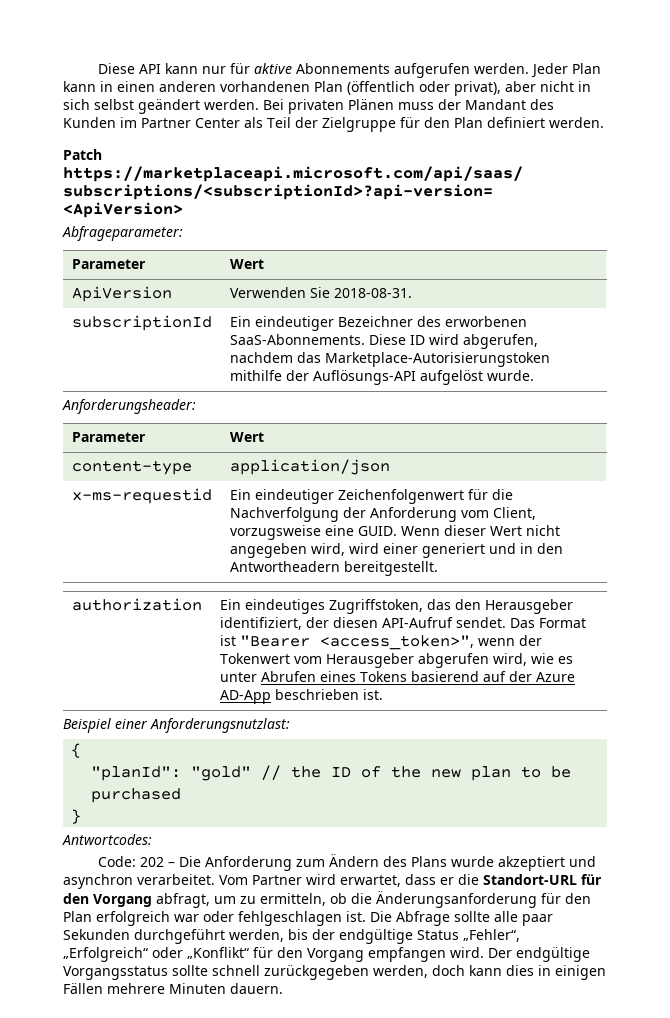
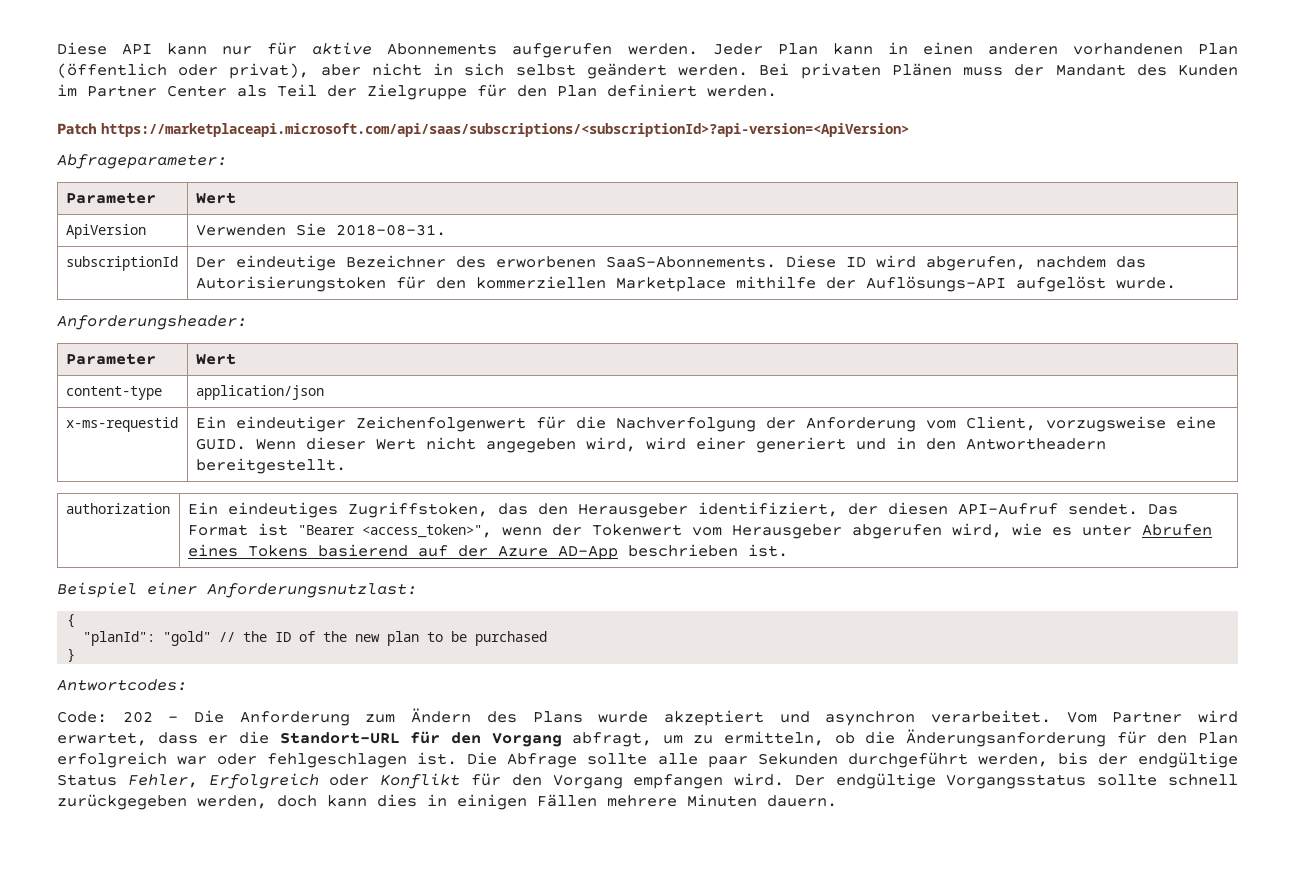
- subscriptionId | Ein eindeutiger Bezeichner des erworbenen SaaS-Abonnements. Diese ID wird abgerufen, nachdem das Marketplace-Autorisierungstoken mithilfe der Auflösungs-API aufgelöst wurde.
+ subscriptionId | Der eindeutige Bezeichner des erworbenen SaaS-Abonnements. Diese ID wird abgerufen, nachdem das Autorisierungstoken für den kommerziellen Marketplace mithilfe der Auflösungs-API aufgelöst wurde.
- Die Abfrage sollte alle paar Sekunden durchgeführt werden, bis der endgültige Status „Fehler“, „Erfolgreich“ oder „Konflikt“ für den Vorgang empfangen wird.
+ Die Abfrage sollte alle paar Sekunden durchgeführt werden, bis der endgültige Status Fehler, Erfolgreich oder Konflikt für den Vorgang empfangen wird.

